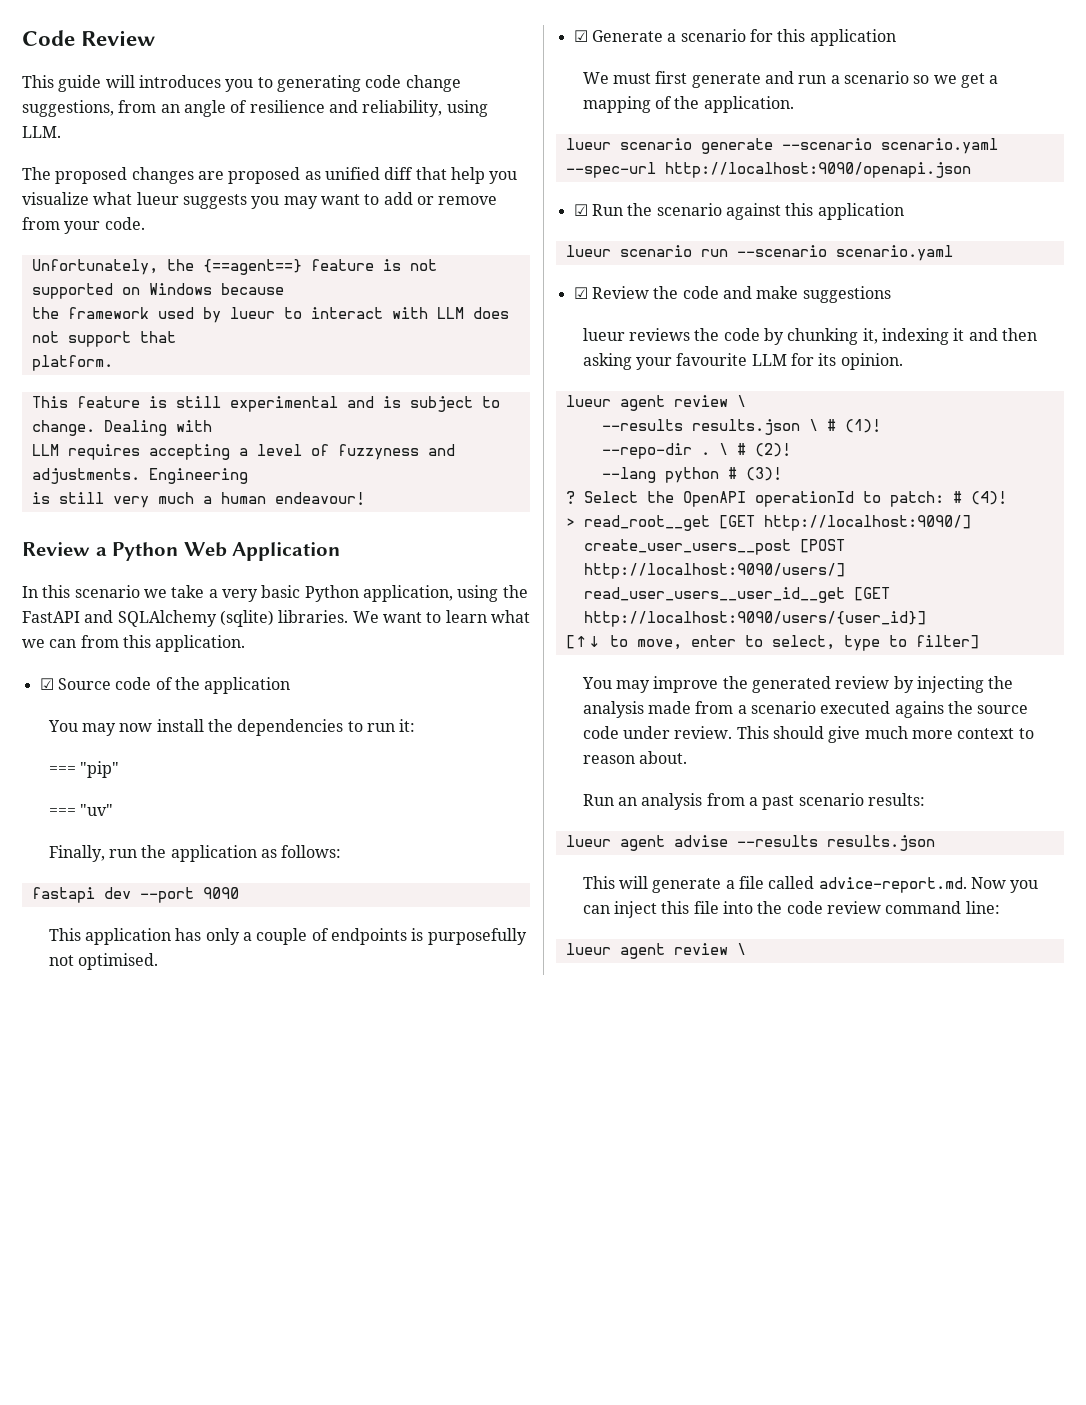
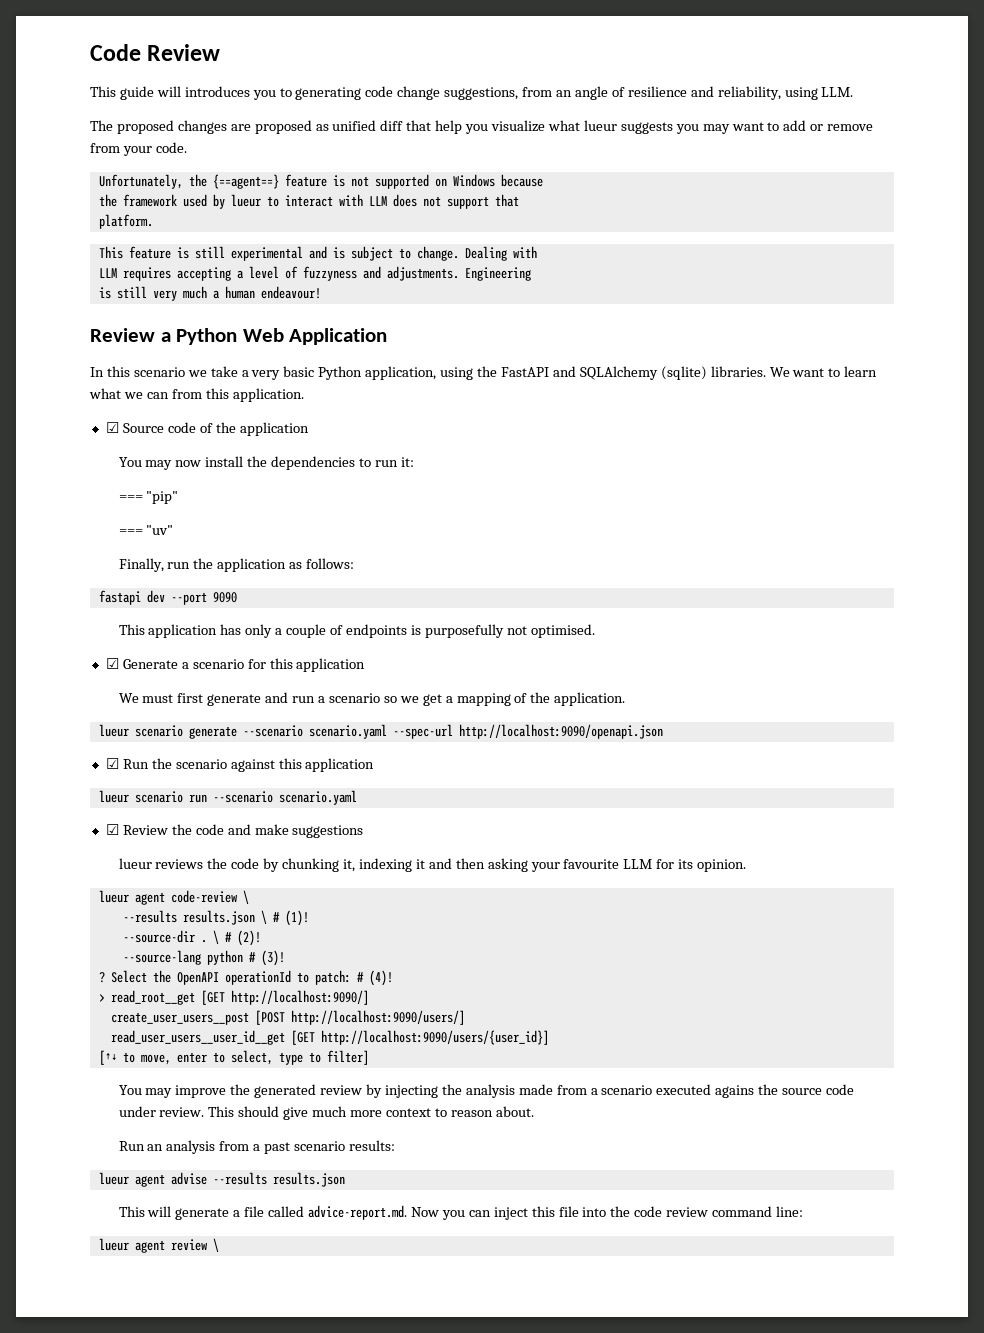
  lueur reviews the code by chunking it, indexing it and then asking your favourite LLM for its opinion.
- lueur agent review \
+ lueur agent code-review \
- --repo-dir .
+ --source-dir .
- --lang python # (3)!
+ --source-lang python # (3)!

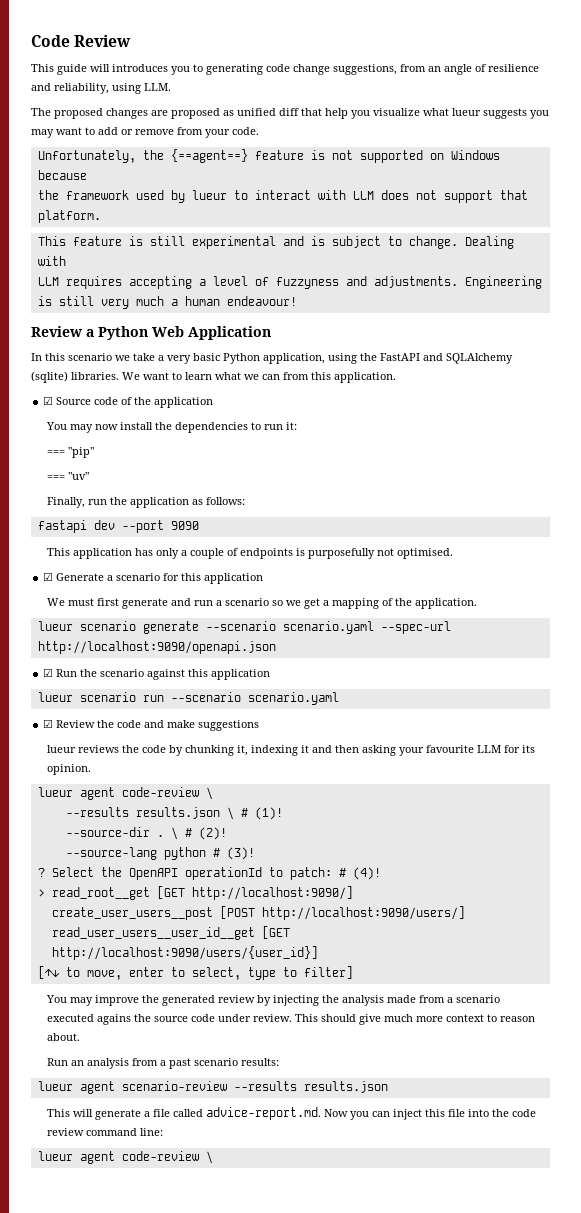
- lueur agent advise --results results.json
+ lueur agent scenario-review --results results.json
  This will generate a file called advice-report.md. Now you can inject this file into the code review command line:
- lueur agent review \
+ lueur agent code-review \

